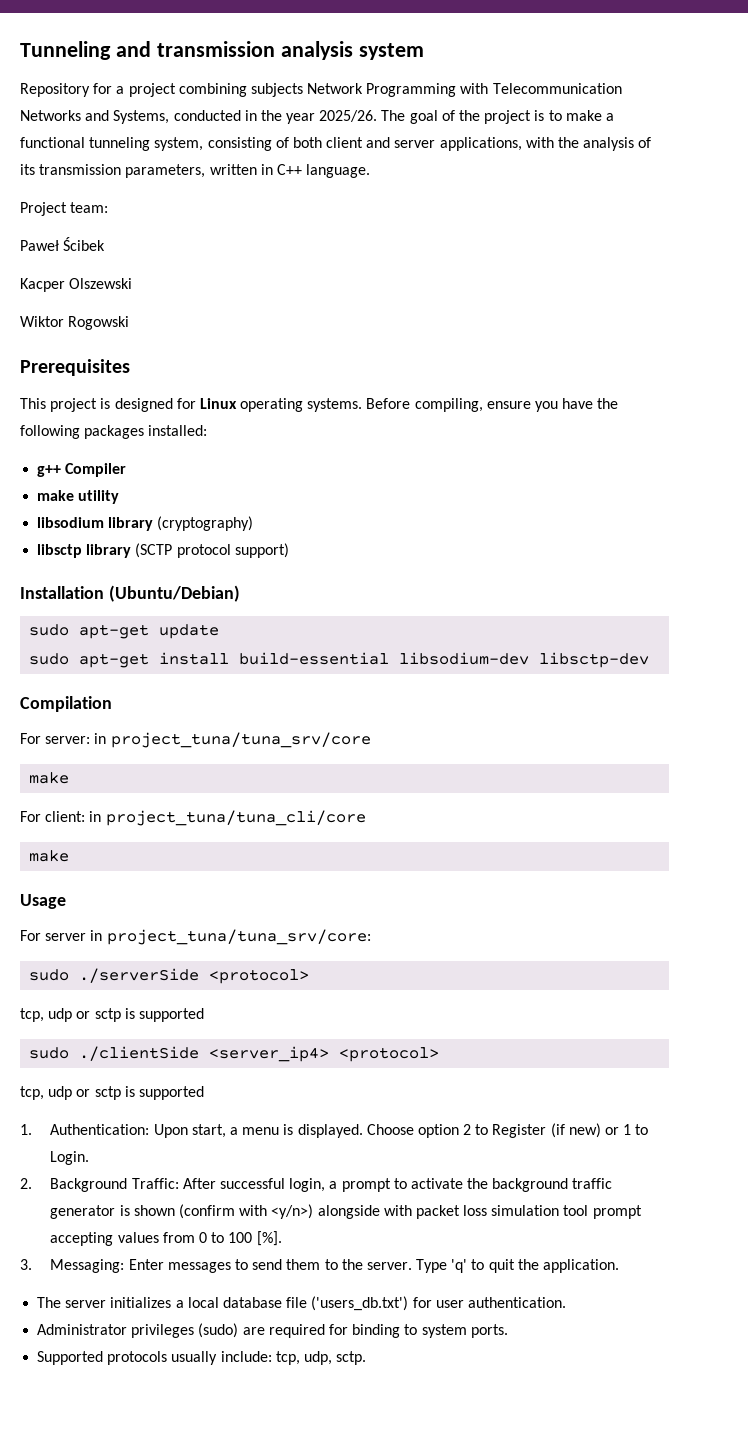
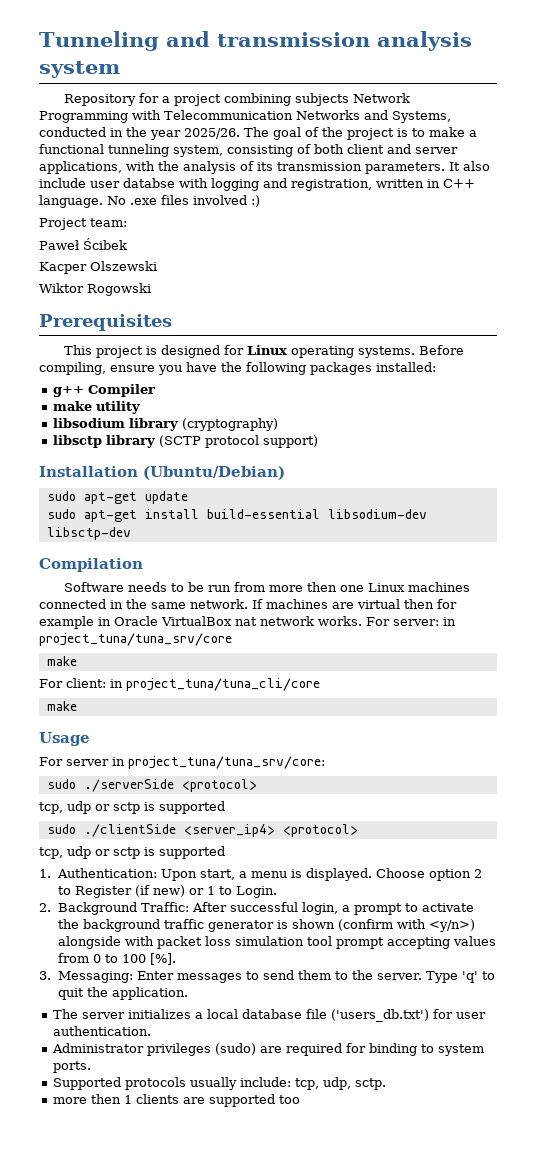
- The goal of the project is to make a functional tunneling system, consisting of both client and server applications, with the analysis of its transmission parameters, written in C++ language.
+ The goal of the project is to make a functional tunneling system, consisting of both client and server applications, with the analysis of its transmission parameters. It also include user databse with logging and registration, written in C++ language. No .exe files involved :)
+ Software needs to be run from more then one Linux machines connected in the same network. If machines are virtual then for example in Oracle VirtualBox nat network works.
+ more then 1 clients are supported too

